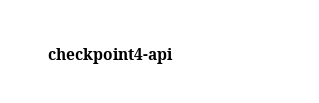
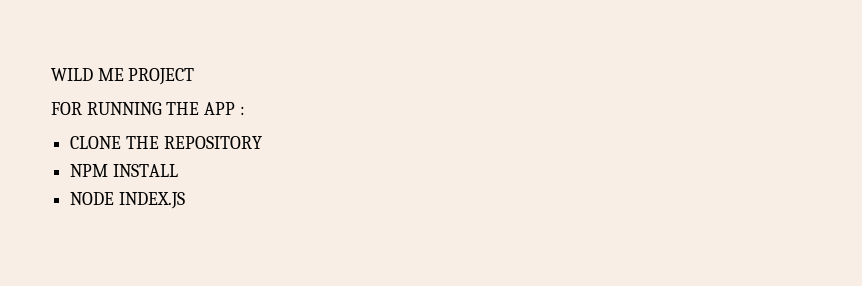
- checkpoint4-api
+ WILD ME PROJECT
+ FOR RUNNING THE APP :
+ CLONE THE REPOSITORY
+ NPM INSTALL
+ NODE INDEX.JS

